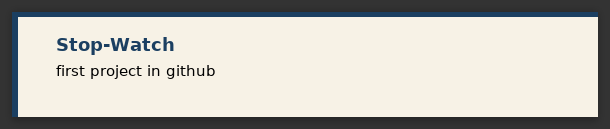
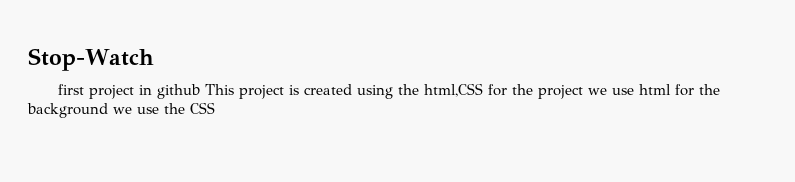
- first project in github
+ first project in github This project is created using the html,CSS for the project we use html for the background we use the CSS

